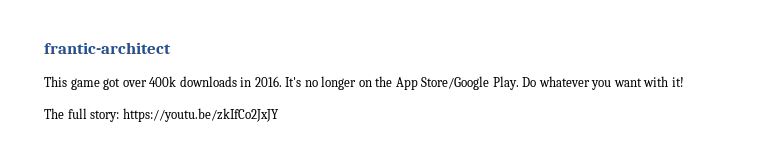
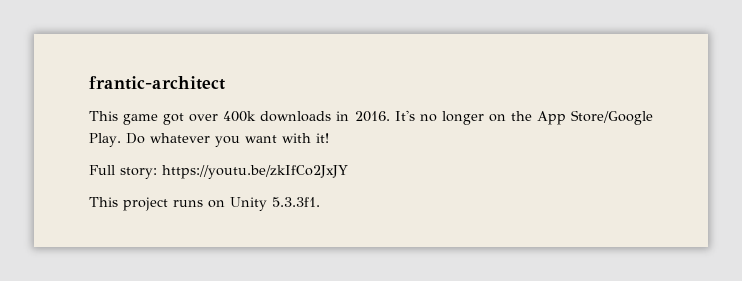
- The full story: https://youtu.be/zkIfCo2JxJY
+ Full story: https://youtu.be/zkIfCo2JxJY
+ This project runs on Unity 5.3.3f1.

